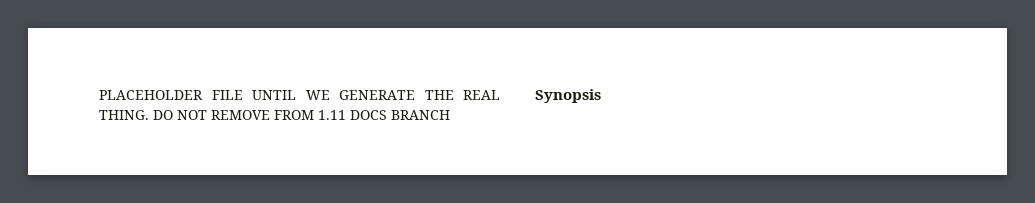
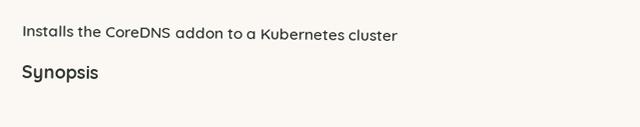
- PLACEHOLDER FILE UNTIL WE GENERATE THE REAL THING. DO NOT REMOVE FROM 1.11 DOCS BRANCH
+ Installs the CoreDNS addon to a Kubernetes cluster

